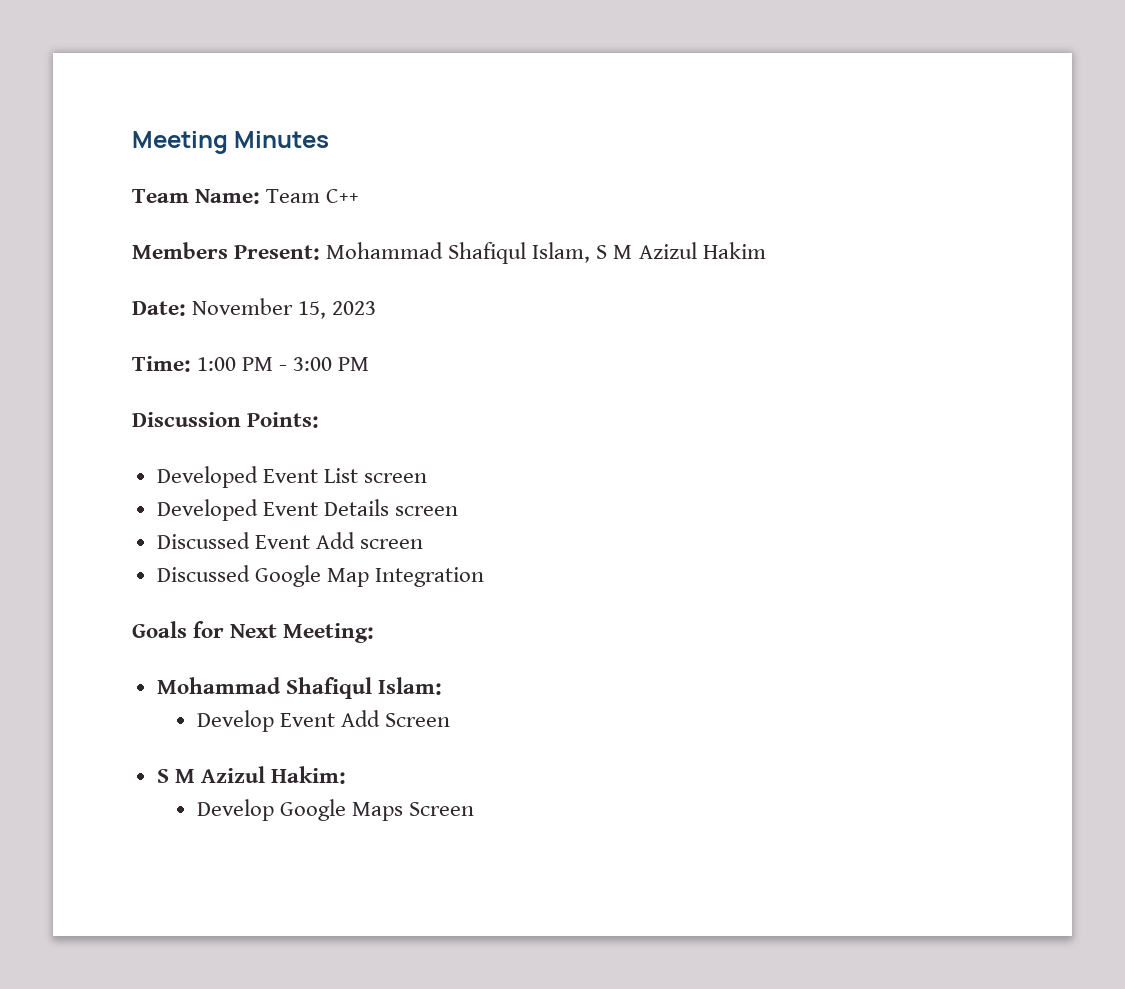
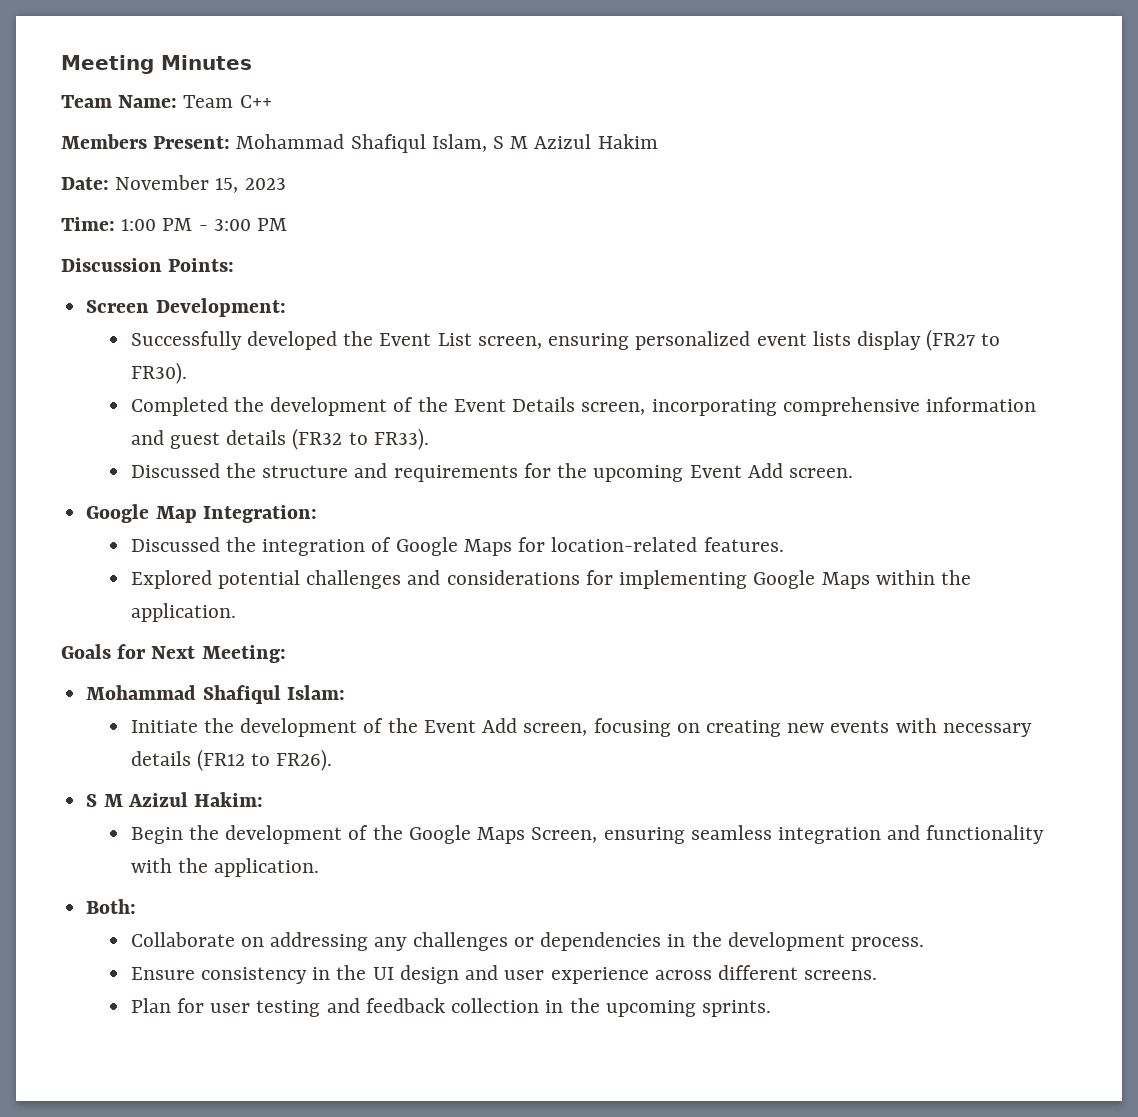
- Developed Event List screen
- Developed Event Details screen
- Discussed Event Add screen
- Discussed Google Map Integration
+ Screen Development:
+ Successfully developed the Event List screen, ensuring personalized event lists display (FR27 to FR30).
+ Completed the development of the Event Details screen, incorporating comprehensive information and guest details (FR32 to FR33).
+ Discussed the structure and requirements for the upcoming Event Add screen.
+ Google Map Integration:
+ Discussed the integration of Google Maps for location-related features.
+ Explored potential challenges and considerations for implementing Google Maps within the application.
- Develop Event Add Screen
+ Initiate the development of the Event Add screen, focusing on creating new events with necessary details (FR12 to FR26).
  S M Azizul Hakim:
- Develop Google Maps Screen
+ Begin the development of the Google Maps Screen, ensuring seamless integration and functionality with the application.
+ Both:
+ Collaborate on addressing any challenges or dependencies in the development process.
+ Ensure consistency in the UI design and user experience across different screens.
+ Plan for user testing and feedback collection in the upcoming sprints.

